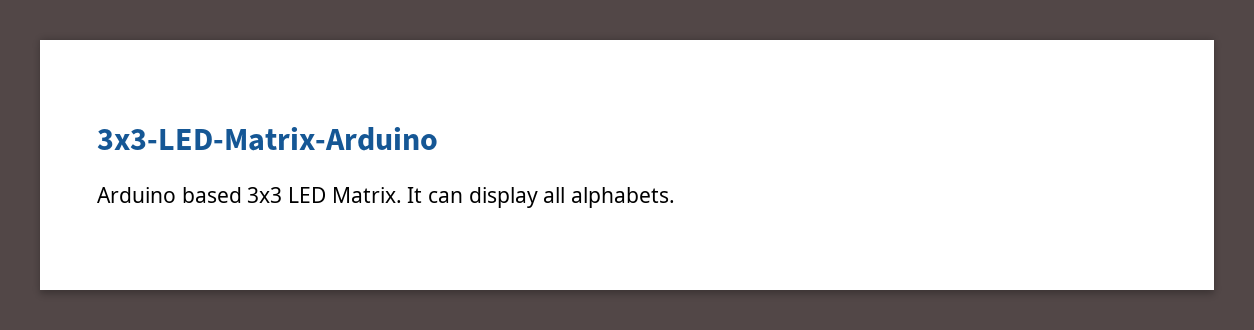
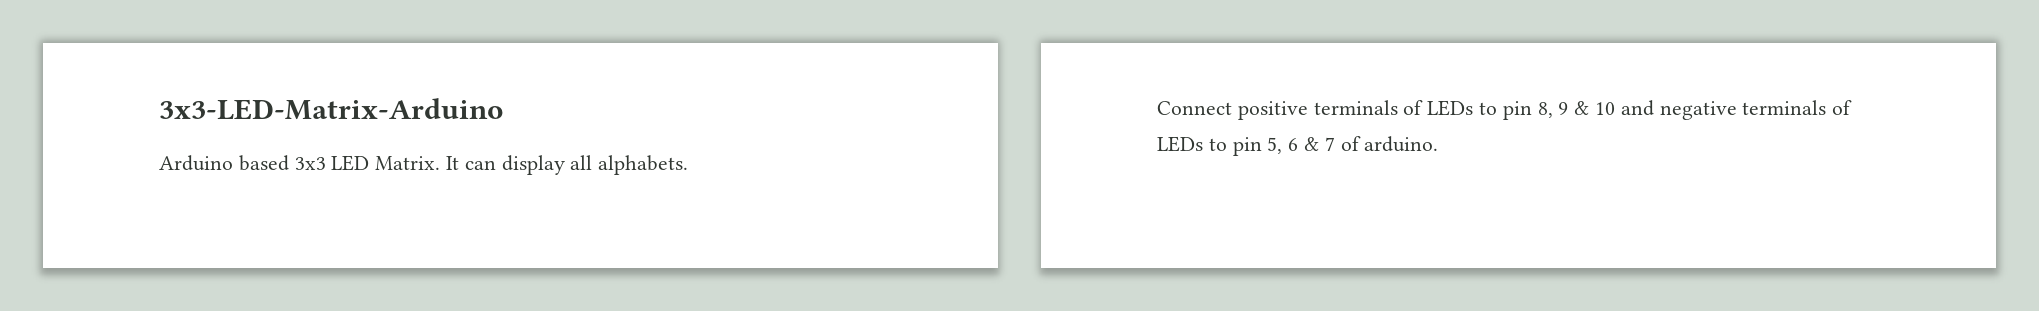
+ Connect positive terminals of LEDs to pin 8, 9 & 10 and negative terminals of LEDs to pin 5, 6 & 7 of arduino.

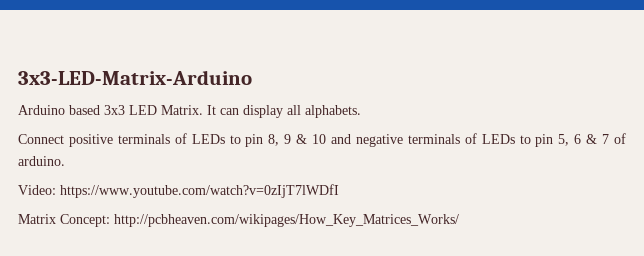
+ Video: https://www.youtube.com/watch?v=0zIjT7lWDfI
+ Matrix Concept: http://pcbheaven.com/wikipages/How_Key_Matrices_Works/

